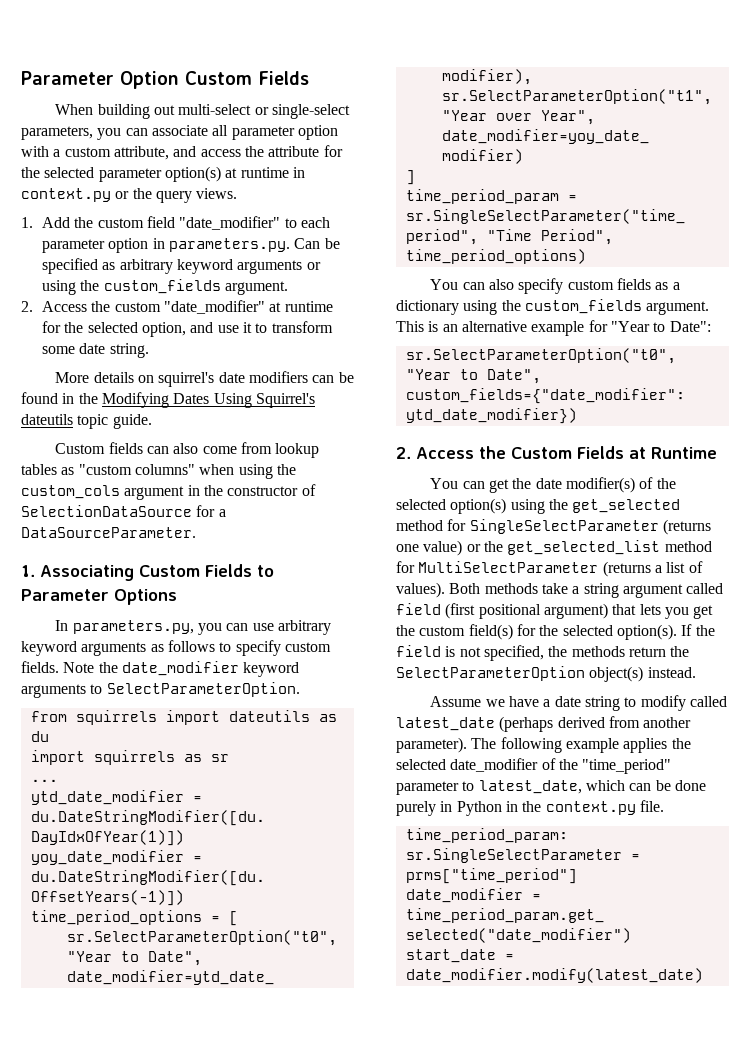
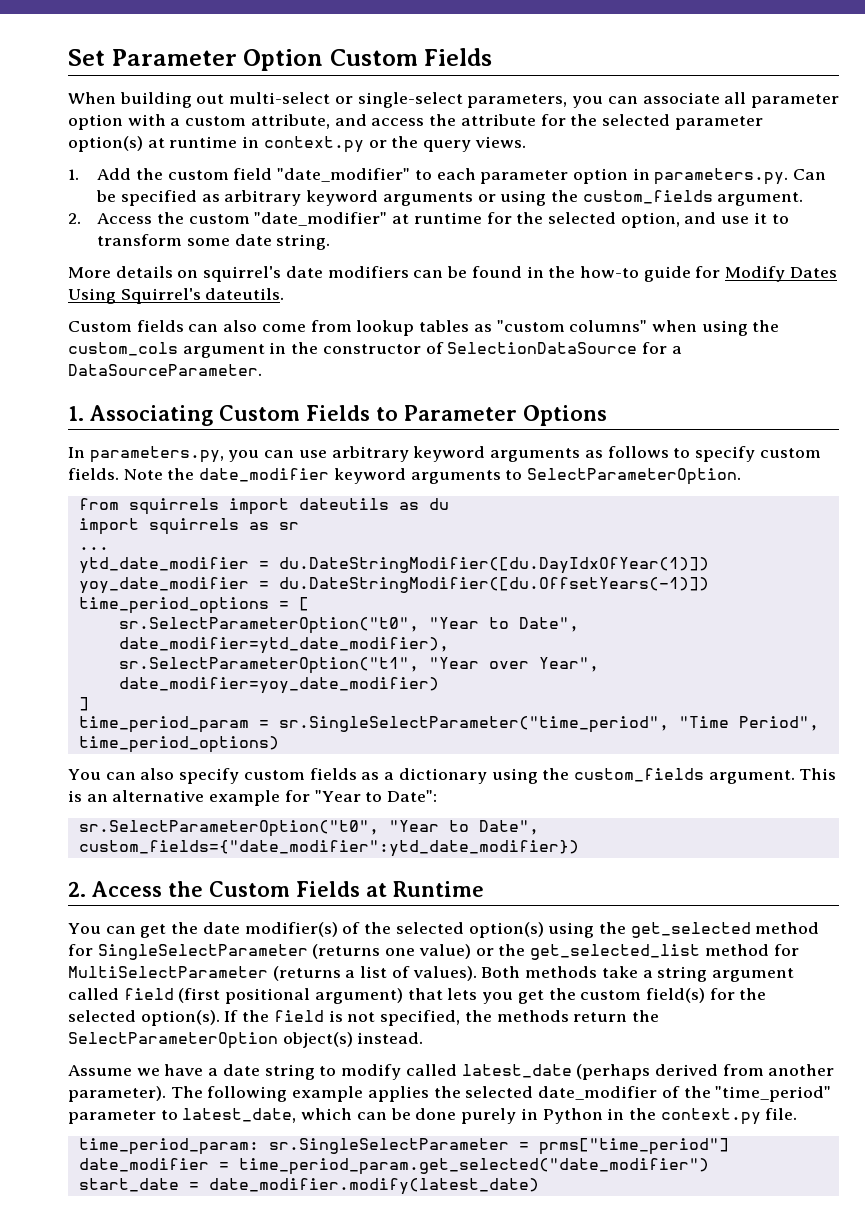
- Parameter Option Custom Fields
+ Set Parameter Option Custom Fields
- More details on squirrel's date modifiers can be found in the Modifying Dates Using Squirrel's dateutils topic guide.
+ More details on squirrel's date modifiers can be found in the how-to guide for Modify Dates Using Squirrel's dateutils.

